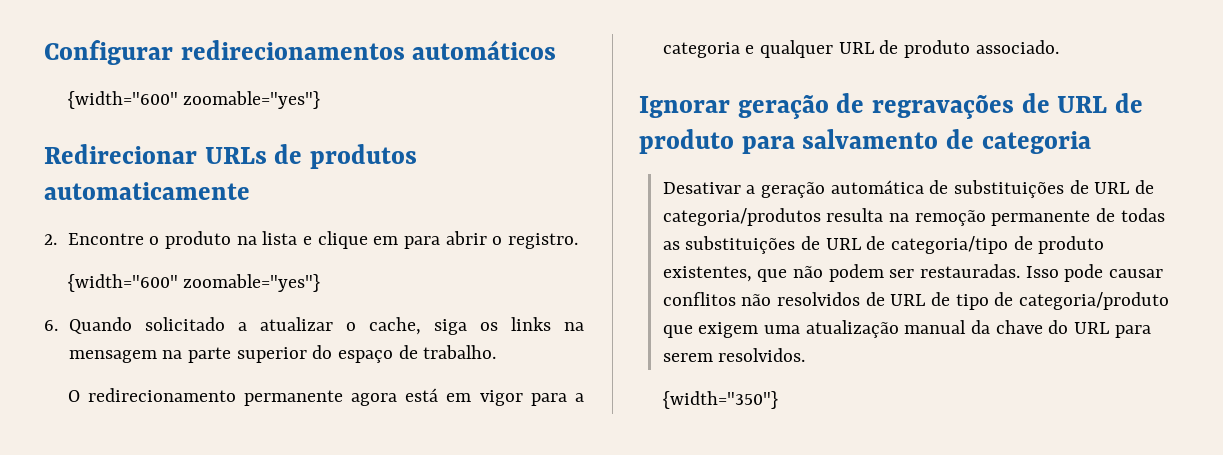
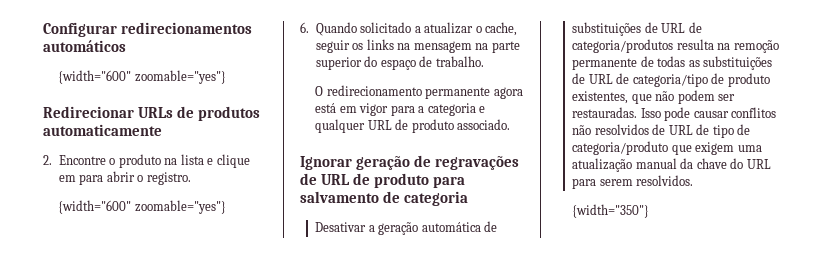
- 6. Quando solicitado a atualizar o cache, siga os links na mensagem na parte superior do espaço de trabalho.
+ 6. Quando solicitado a atualizar o cache, seguir os links na mensagem na parte superior do espaço de trabalho.

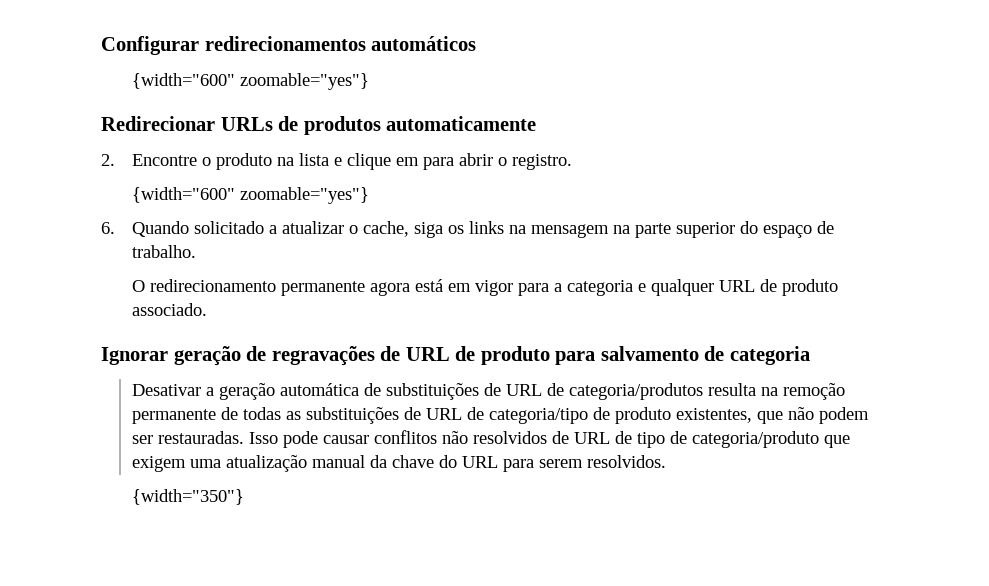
- 6. Quando solicitado a atualizar o cache, seguir os links na mensagem na parte superior do espaço de trabalho.
+ 6. Quando solicitado a atualizar o cache, siga os links na mensagem na parte superior do espaço de trabalho.

